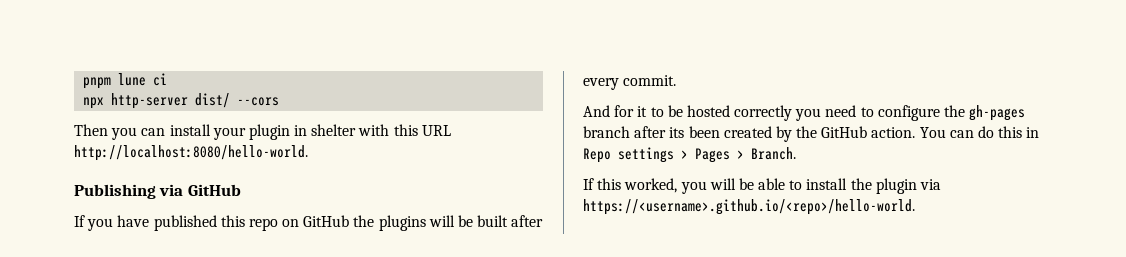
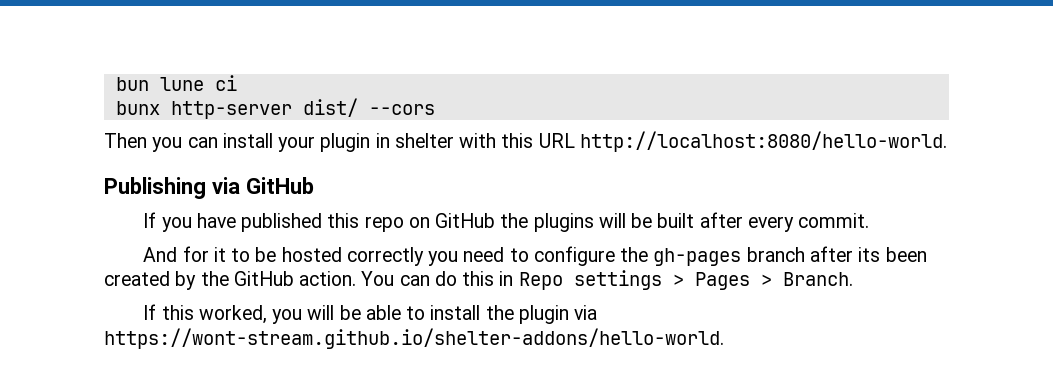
- pnpm lune ci
+ bun lune ci
- npx http-server dist/ --cors
+ bunx http-server dist/ --cors
- If this worked, you will be able to install the plugin via https://<username>.github.io/<repo>/hello-world.
+ If this worked, you will be able to install the plugin via https://wont-stream.github.io/shelter-addons/hello-world.

